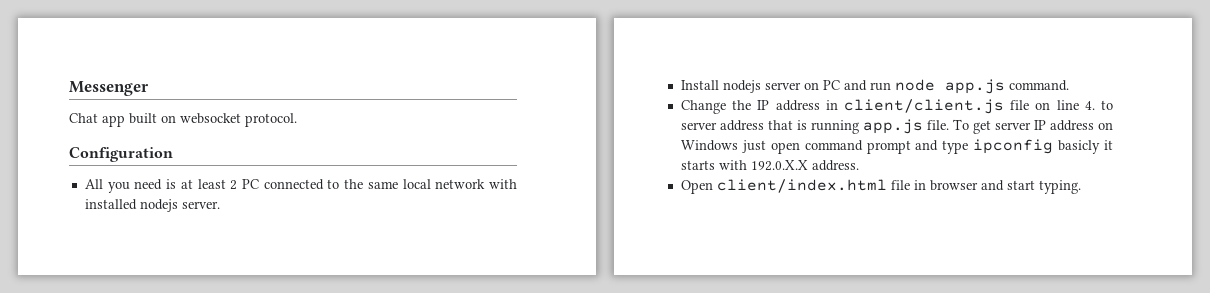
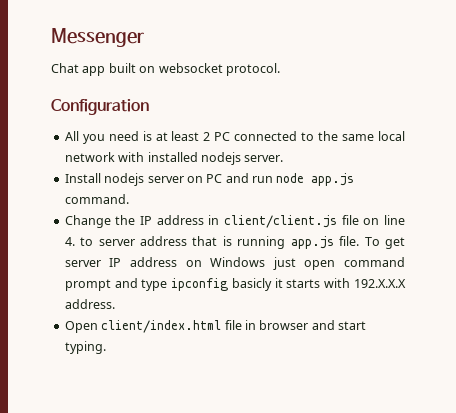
- To get server IP address on Windows just open command prompt and type ipconfig basicly it starts with 192.0.X.X address.
+ To get server IP address on Windows just open command prompt and type ipconfig basicly it starts with 192.X.X.X address.

